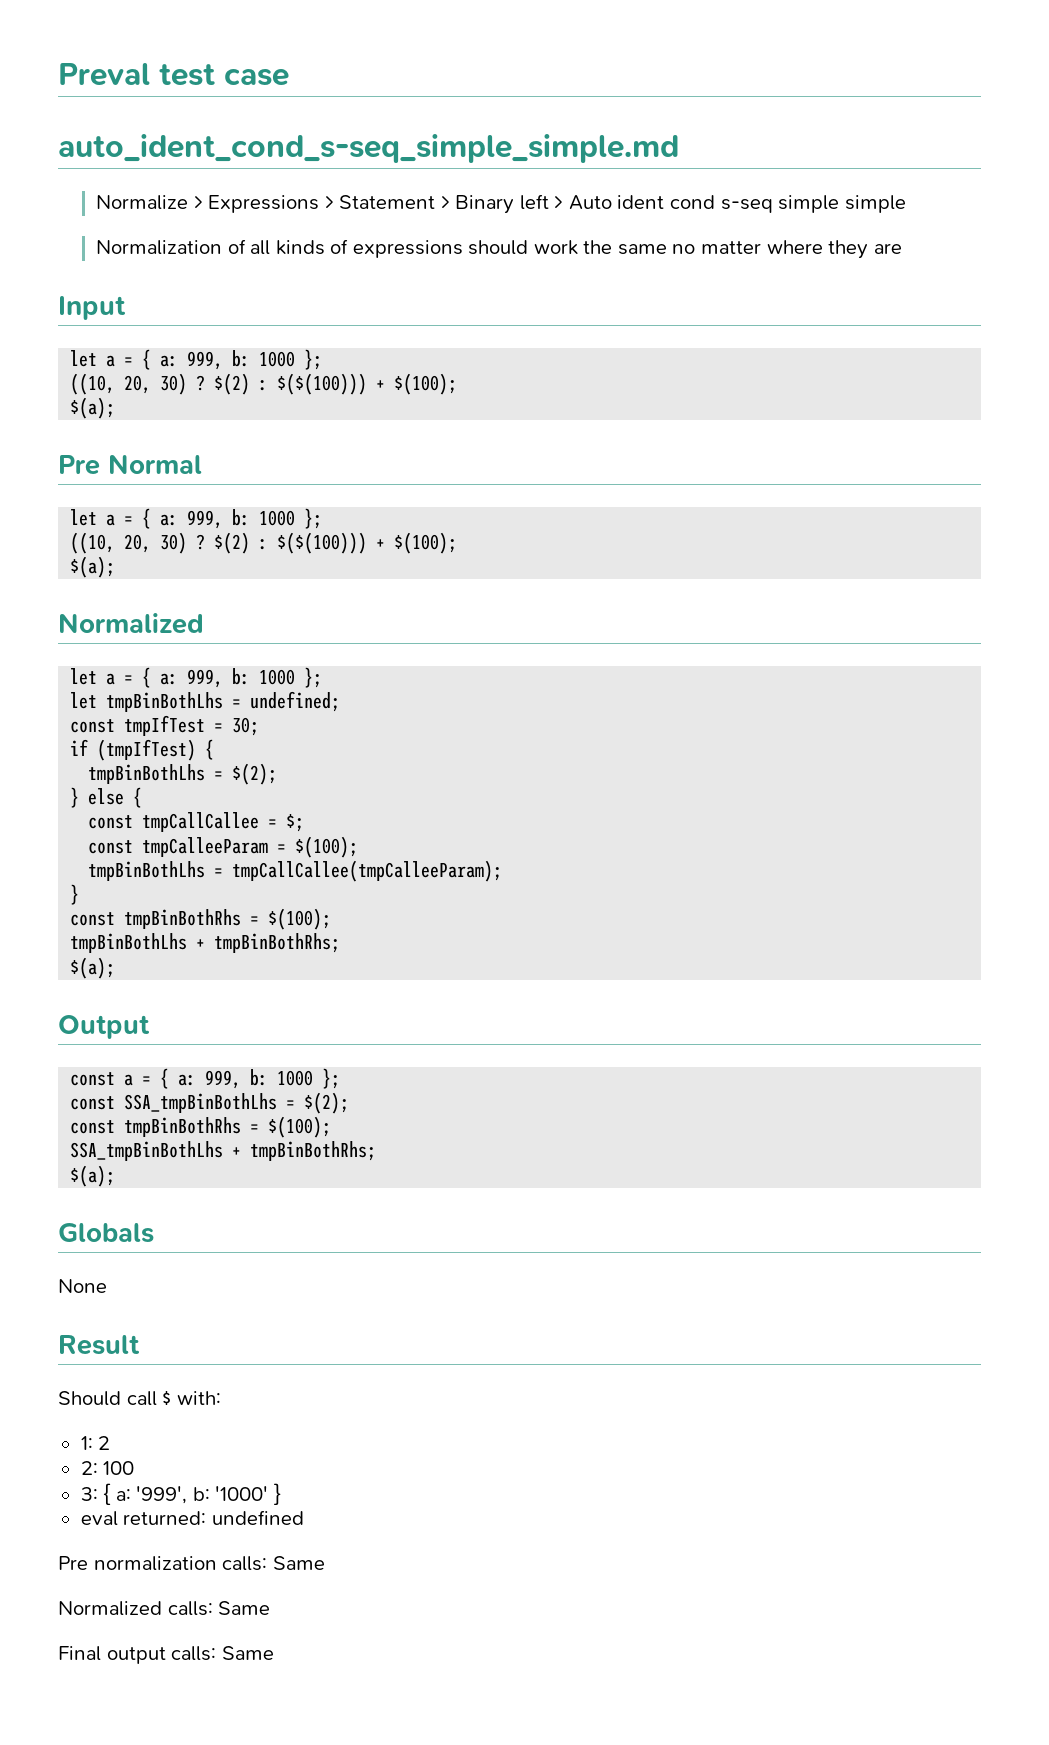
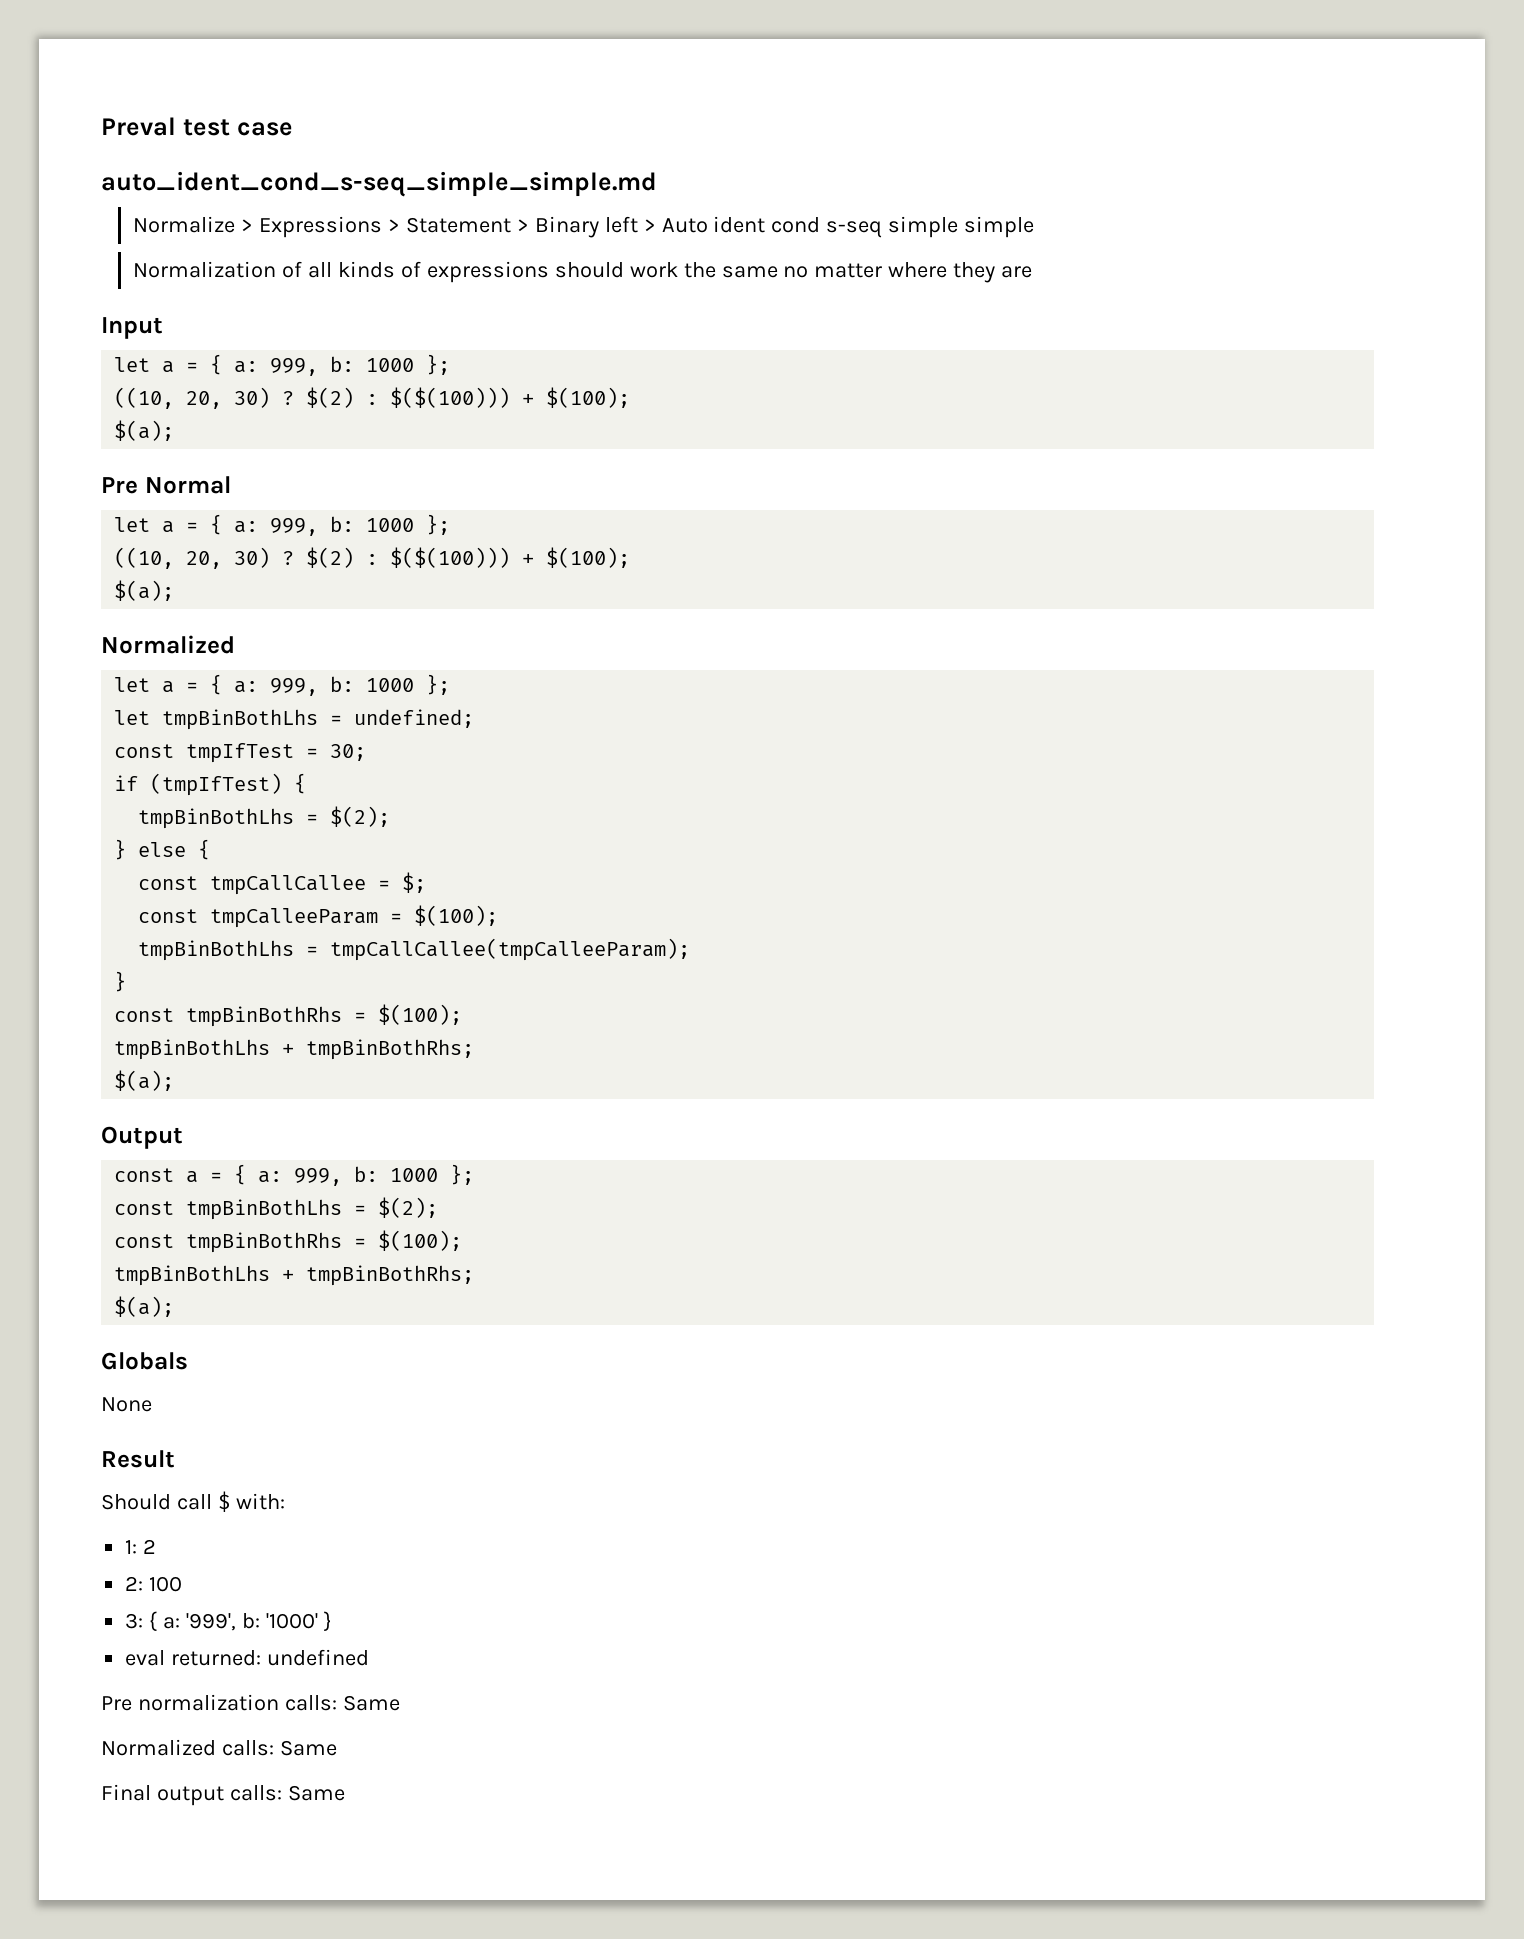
- const SSA_tmpBinBothLhs = $(2);
+ const tmpBinBothLhs = $(2);
  const tmpBinBothRhs = $(100);
- SSA_tmpBinBothLhs + tmpBinBothRhs;
+ tmpBinBothLhs + tmpBinBothRhs;

